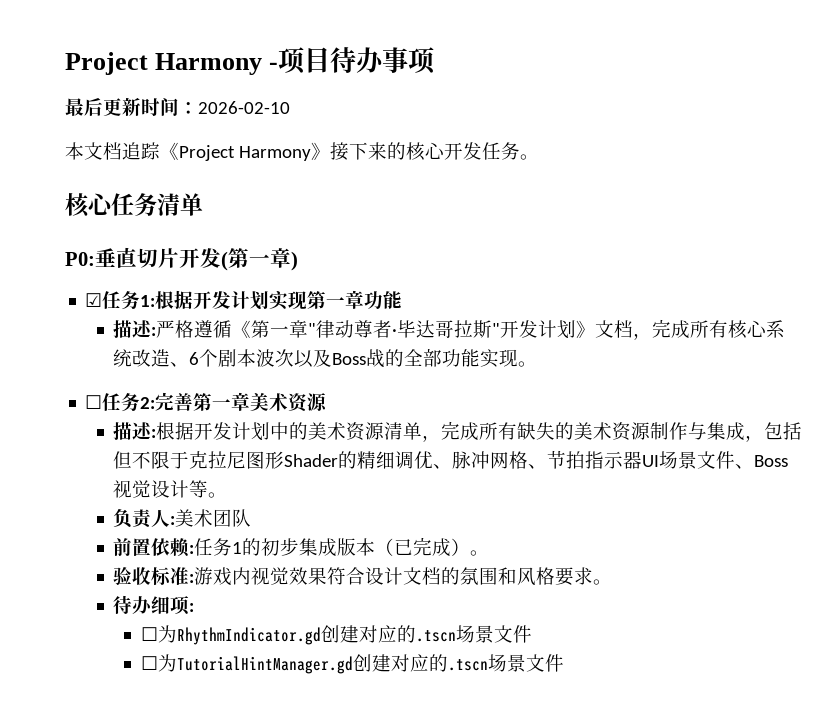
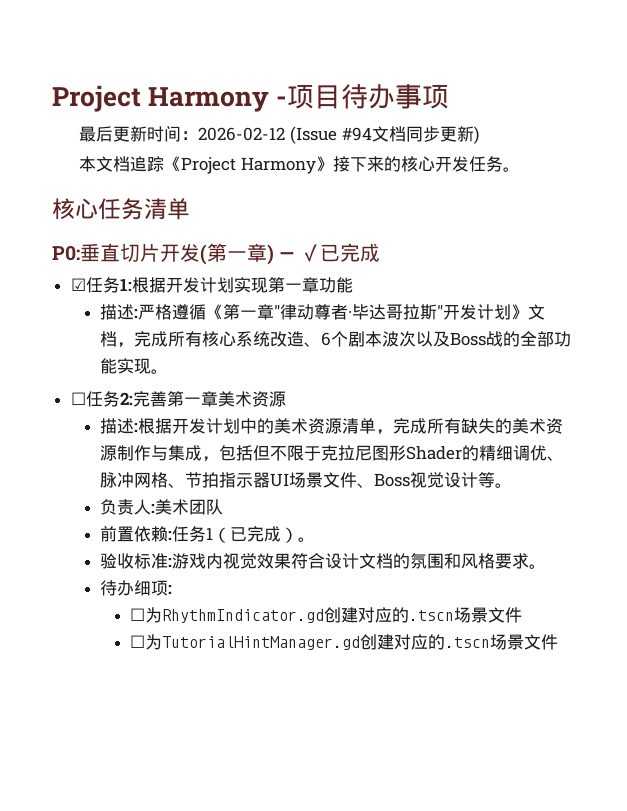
- 最后更新时间：2026-02-10
+ 最后更新时间：2026-02-12 (Issue #94文档同步更新)
- P0:垂直切片开发(第一章)
+ P0:垂直切片开发(第一章) — ✓已完成
- 前置依赖:任务1的初步集成版本（已完成）。
+ 前置依赖:任务1（已完成）。

